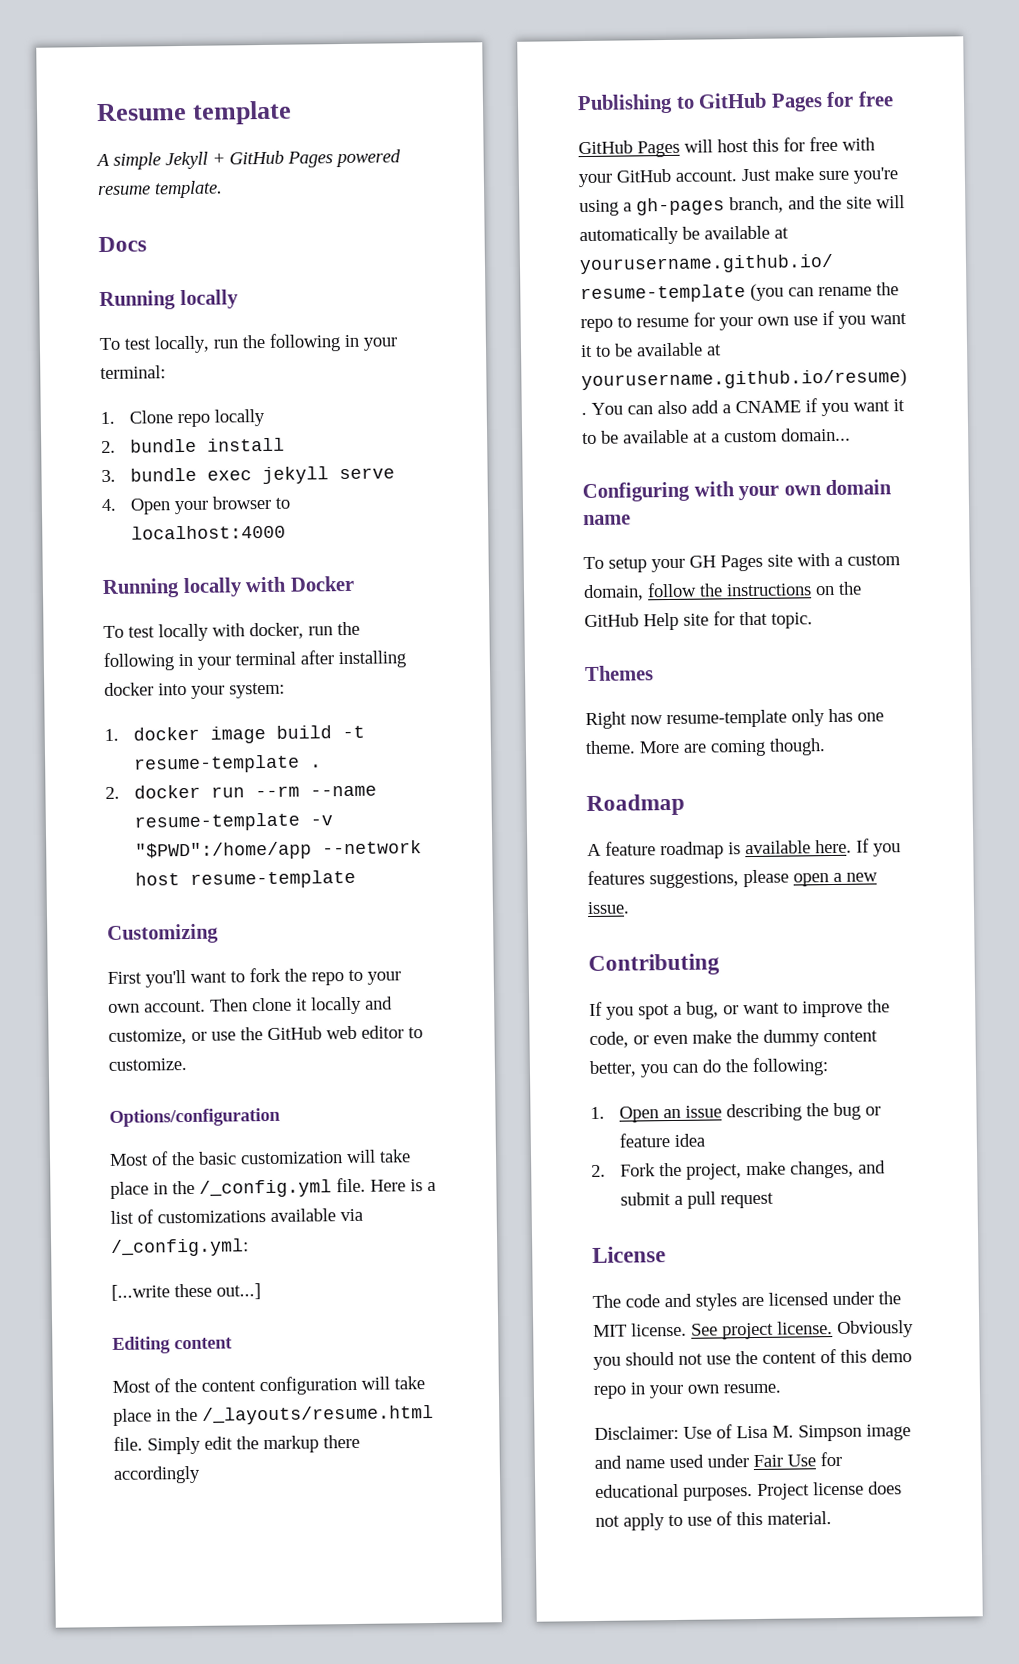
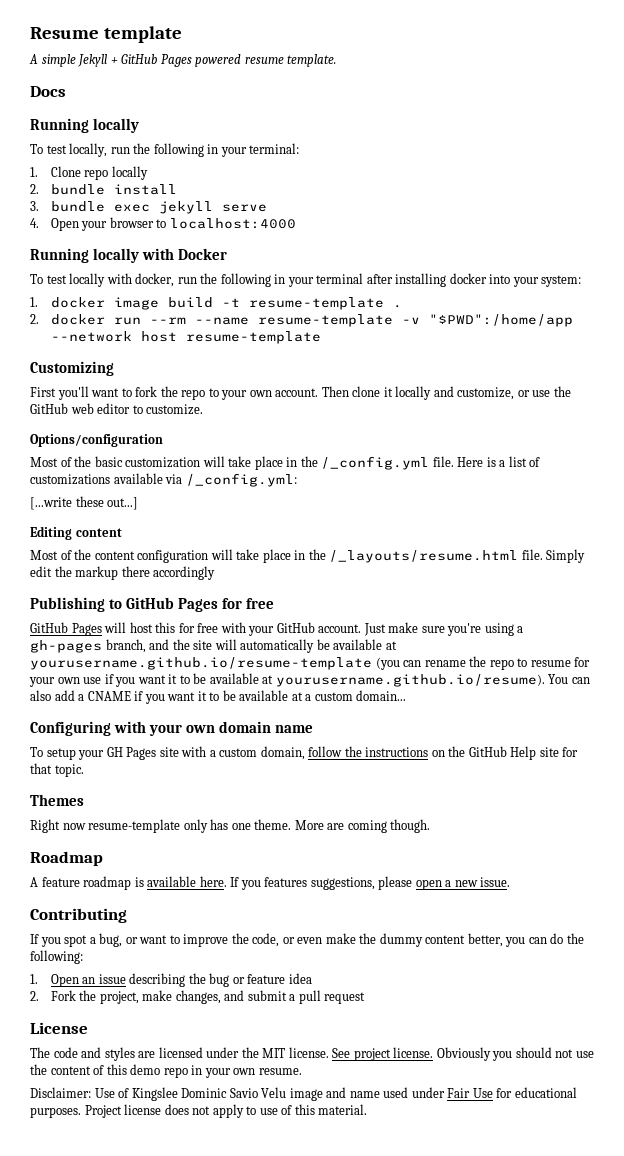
- Disclaimer: Use of Lisa M. Simpson image and name used under Fair Use for educational purposes.
+ Disclaimer: Use of Kingslee Dominic Savio Velu image and name used under Fair Use for educational purposes.

